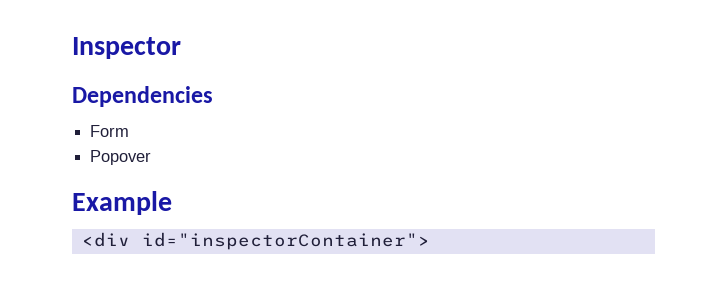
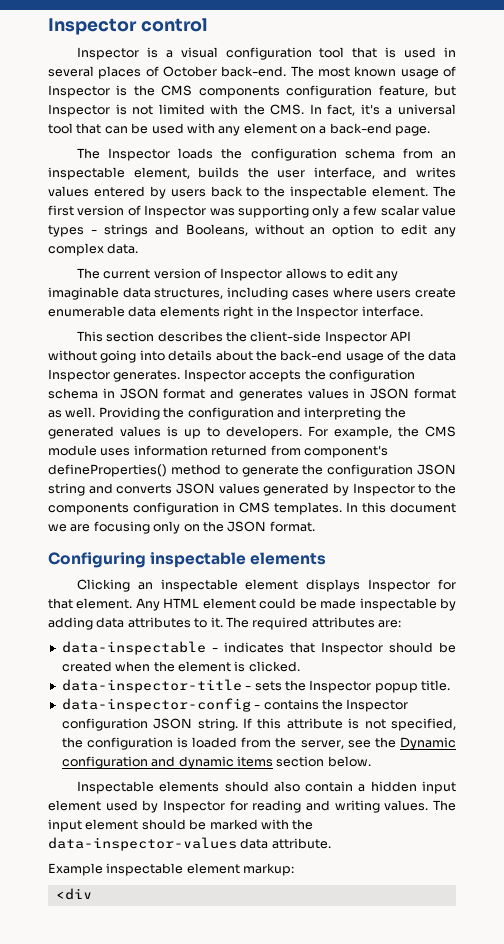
- Inspector
- Dependencies
- Form
- Popover
- Example
+ Inspector control
+ Inspector is a visual configuration tool that is used in several places of October back-end. The most known usage of Inspector is the CMS components configuration feature, but Inspector is not limited with the CMS. In fact, it's a universal tool that can be used with any element on a back-end page.
+ The Inspector loads the configuration schema from an inspectable element, builds the user interface, and writes values entered by users back to the inspectable element. The first version of Inspector was supporting only a few scalar value types - strings and Booleans, without an option to edit any complex data.
+ The current version of Inspector allows to edit any imaginable data structures, including cases where users create enumerable data elements right in the Inspector interface.
+ This section describes the client-side Inspector API without going into details about the back-end usage of the data Inspector generates. Inspector accepts the configuration schema in JSON format and generates values in JSON format as well. Providing the configuration and interpreting the generated values is up to developers. For example, the CMS module uses information returned from component's defineProperties() method to generate the configuration JSON string and converts JSON values generated by Inspector to the components configuration in CMS templates. In this document we are focusing only on the JSON format.
+ Configuring inspectable elements
+ Clicking an inspectable element displays Inspector for that element. Any HTML element could be made inspectable by adding data attributes to it. The required attributes are:
+ data-inspectable - indicates that Inspector should be created when the element is clicked.
+ data-inspector-title - sets the Inspector popup title.
+ data-inspector-config - contains the Inspector configuration JSON string. If this attribute is not specified, the configuration is loaded from the server, see the Dynamic configuration and dynamic items section below.
+ Inspectable elements should also contain a hidden input element used by Inspector for reading and writing values. The input element should be marked with the data-inspector-values data attribute.
+ Example inspectable element markup:
- <div id="inspectorContainer">
+ <div

